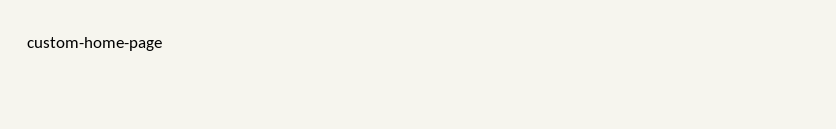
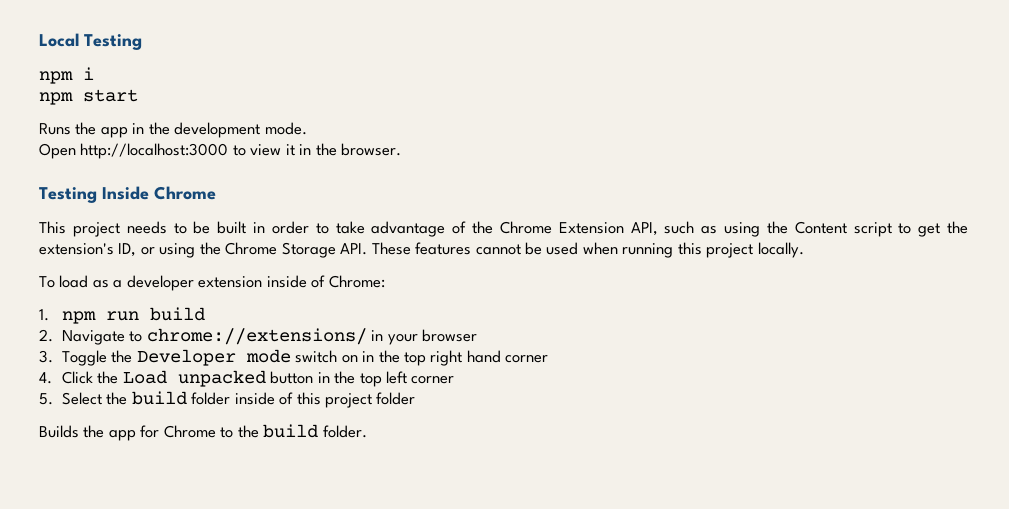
- custom-home-page
+ Local Testing
+ npm i
+ npm start
+ Runs the app in the development mode.
+ Open http://localhost:3000 to view it in the browser.
+ Testing Inside Chrome
+ This project needs to be built in order to take advantage of the Chrome Extension API, such as using the Content script to get the extension's ID, or using the Chrome Storage API. These features cannot be used when running this project locally.
+ To load as a developer extension inside of Chrome:
+ 1. npm run build
+ 2. Navigate to chrome://extensions/ in your browser
+ 3. Toggle the Developer mode switch on in the top right hand corner
+ 4. Click the Load unpacked button in the top left corner
+ 5. Select the build folder inside of this project folder
+ Builds the app for Chrome to the build folder.

